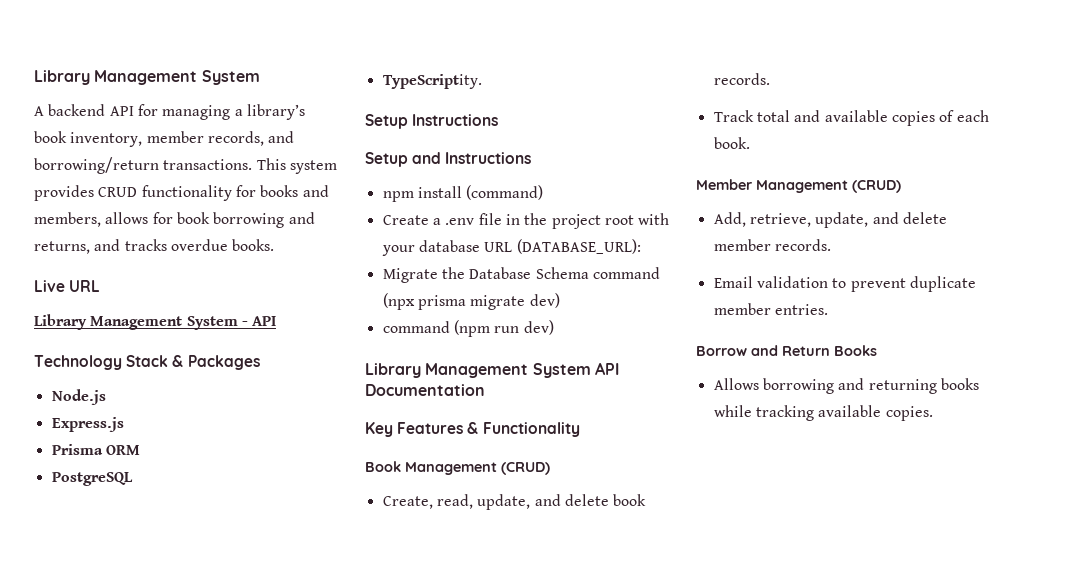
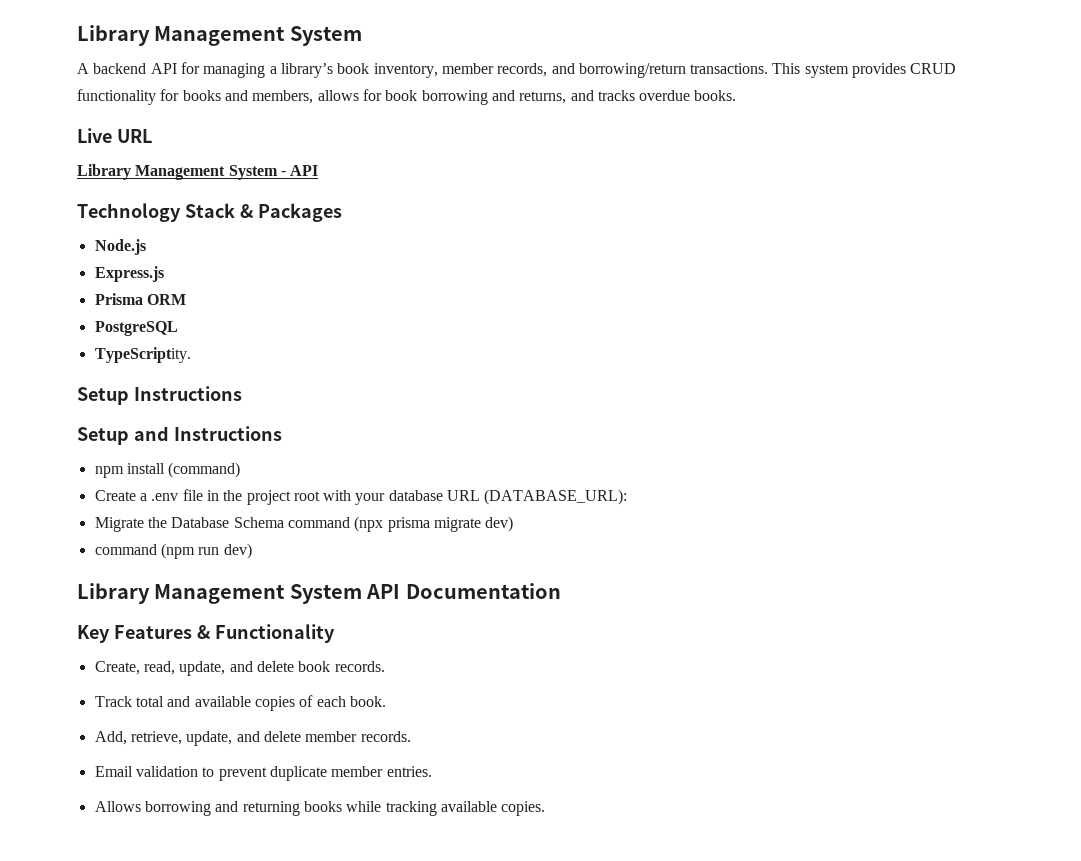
- Book Management (CRUD)
- Member Management (CRUD)
- Borrow and Return Books

